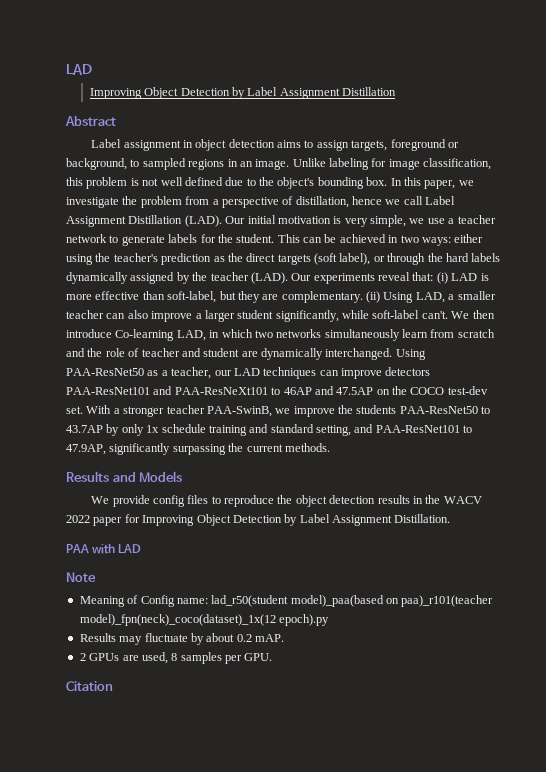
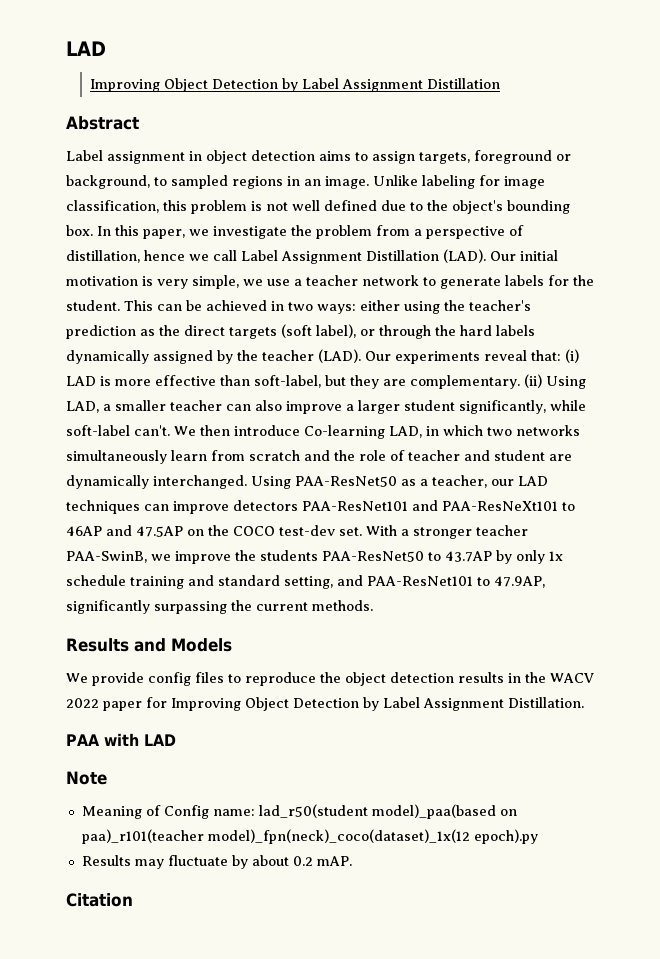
- 2 GPUs are used, 8 samples per GPU.

